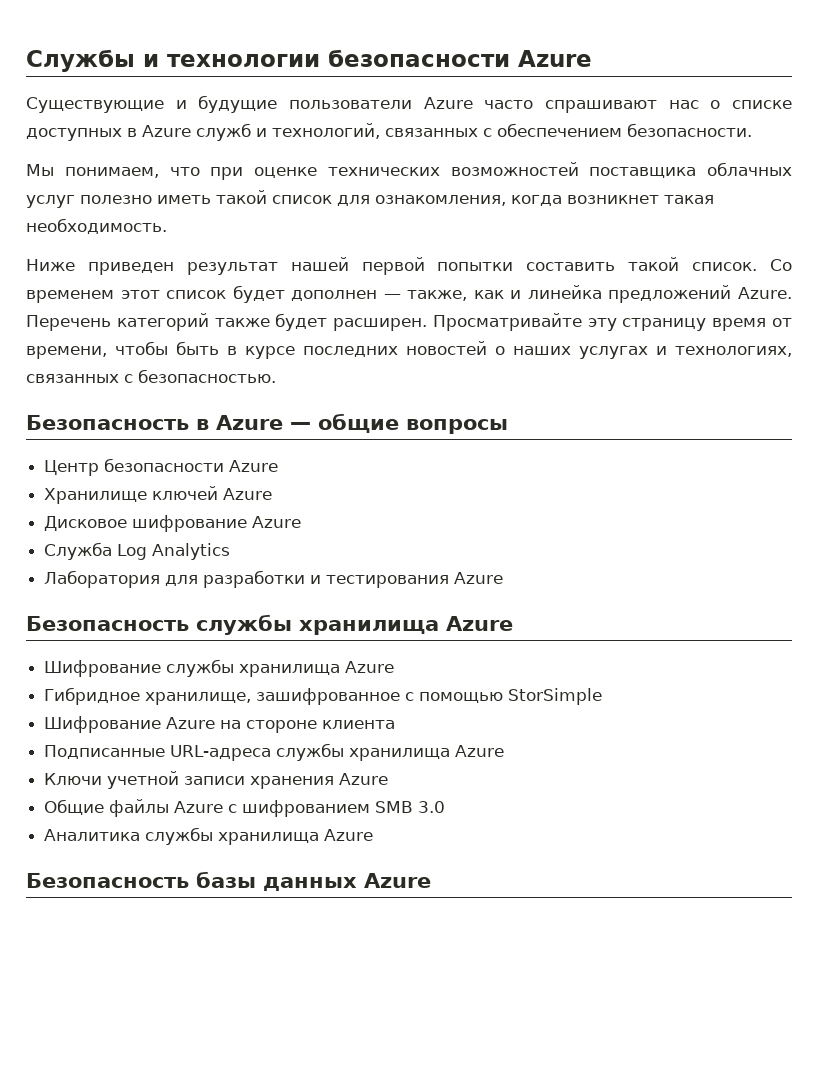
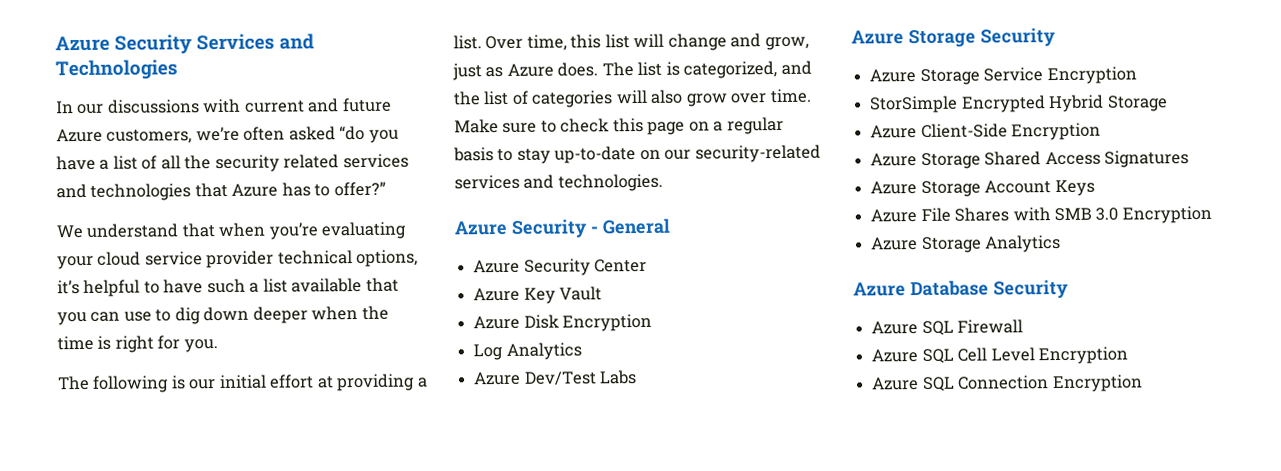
- Службы и технологии безопасности Azure
- Существующие и будущие пользователи Azure часто спрашивают нас о списке доступных в Azure служб и технологий, связанных с обеспечением безопасности.
- Мы понимаем, что при оценке технических возможностей поставщика облачных услуг полезно иметь такой список для ознакомления, когда возникнет такая необходимость.
- Ниже приведен результат нашей первой попытки составить такой список. Со временем этот список будет дополнен — также, как и линейка предложений Azure. Перечень категорий также будет расширен. Просматривайте эту страницу время от времени, чтобы быть в курсе последних новостей о наших услугах и технологиях, связанных с безопасностью.
- Безопасность в Azure — общие вопросы
- Центр безопасности Azure
- Хранилище ключей Azure
- Дисковое шифрование Azure
- Служба Log Analytics
+ Azure Security Services and Technologies
+ In our discussions with current and future Azure customers, we’re often asked “do you have a list of all the security related services and technologies that Azure has to offer?”
+ We understand that when you’re evaluating your cloud service provider technical options, it’s helpful to have such a list available that you can use to dig down deeper when the time is right for you.
+ The following is our initial effort at providing a list. Over time, this list will change and grow, just as Azure does. The list is categorized, and the list of categories will also grow over time. Make sure to check this page on a regular basis to stay up-to-date on our security-related services and technologies.
+ Azure Security - General
+ Azure Security Center
+ Azure Key Vault
+ Azure Disk Encryption
+ Log Analytics
- Лаборатория для разработки и тестирования Azure
- Безопасность службы хранилища Azure
- Шифрование службы хранилища Azure
- Гибридное хранилище, зашифрованное с помощью StorSimple
- Шифрование Azure на стороне клиента
- Подписанные URL-адреса службы хранилища Azure
- Ключи учетной записи хранения Azure
- Общие файлы Azure с шифрованием SMB 3.0
- Аналитика службы хранилища Azure
- Безопасность базы данных Azure
+ Azure Dev/Test Labs
+ Azure Storage Security
+ Azure Storage Service Encryption
+ StorSimple Encrypted Hybrid Storage
+ Azure Client-Side Encryption
+ Azure Storage Shared Access Signatures
+ Azure Storage Account Keys
+ Azure File Shares with SMB 3.0 Encryption
+ Azure Storage Analytics
+ Azure Database Security
+ Azure SQL Firewall
+ Azure SQL Cell Level Encryption
+ Azure SQL Connection Encryption

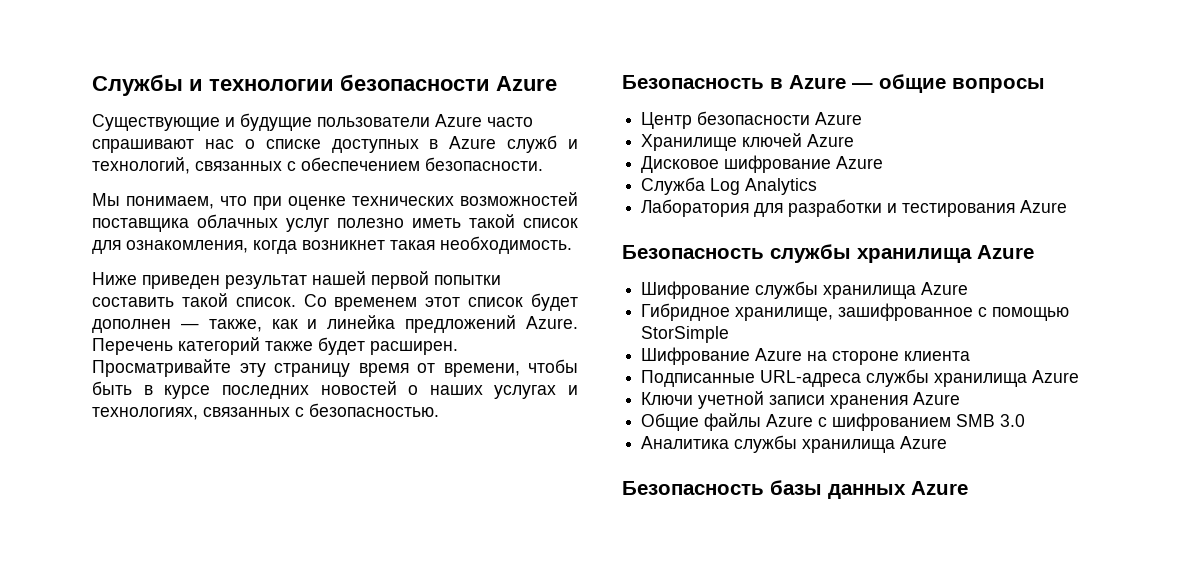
- Azure Security Services and Technologies
- In our discussions with current and future Azure customers, we’re often asked “do you have a list of all the security related services and technologies that Azure has to offer?”
- We understand that when you’re evaluating your cloud service provider technical options, it’s helpful to have such a list available that you can use to dig down deeper when the time is right for you.
- The following is our initial effort at providing a list. Over time, this list will change and grow, just as Azure does. The list is categorized, and the list of categories will also grow over time. Make sure to check this page on a regular basis to stay up-to-date on our security-related services and technologies.
- Azure Security - General
- Azure Security Center
- Azure Key Vault
- Azure Disk Encryption
- Log Analytics
- Azure Dev/Test Labs
- Azure Storage Security
- Azure Storage Service Encryption
- StorSimple Encrypted Hybrid Storage
- Azure Client-Side Encryption
- Azure Storage Shared Access Signatures
- Azure Storage Account Keys
- Azure File Shares with SMB 3.0 Encryption
- Azure Storage Analytics
- Azure Database Security
- Azure SQL Firewall
- Azure SQL Cell Level Encryption
- Azure SQL Connection Encryption
+ Службы и технологии безопасности Azure
+ Существующие и будущие пользователи Azure часто спрашивают нас о списке доступных в Azure служб и технологий, связанных с обеспечением безопасности.
+ Мы понимаем, что при оценке технических возможностей поставщика облачных услуг полезно иметь такой список для ознакомления, когда возникнет такая необходимость.
+ Ниже приведен результат нашей первой попытки составить такой список. Со временем этот список будет дополнен — также, как и линейка предложений Azure. Перечень категорий также будет расширен. Просматривайте эту страницу время от времени, чтобы быть в курсе последних новостей о наших услугах и технологиях, связанных с безопасностью.
+ Безопасность в Azure — общие вопросы
+ Центр безопасности Azure
+ Хранилище ключей Azure
+ Дисковое шифрование Azure
+ Служба Log Analytics
+ Лаборатория для разработки и тестирования Azure
+ Безопасность службы хранилища Azure
+ Шифрование службы хранилища Azure
+ Гибридное хранилище, зашифрованное с помощью StorSimple
+ Шифрование Azure на стороне клиента
+ Подписанные URL-адреса службы хранилища Azure
+ Ключи учетной записи хранения Azure
+ Общие файлы Azure с шифрованием SMB 3.0
+ Аналитика службы хранилища Azure
+ Безопасность базы данных Azure

